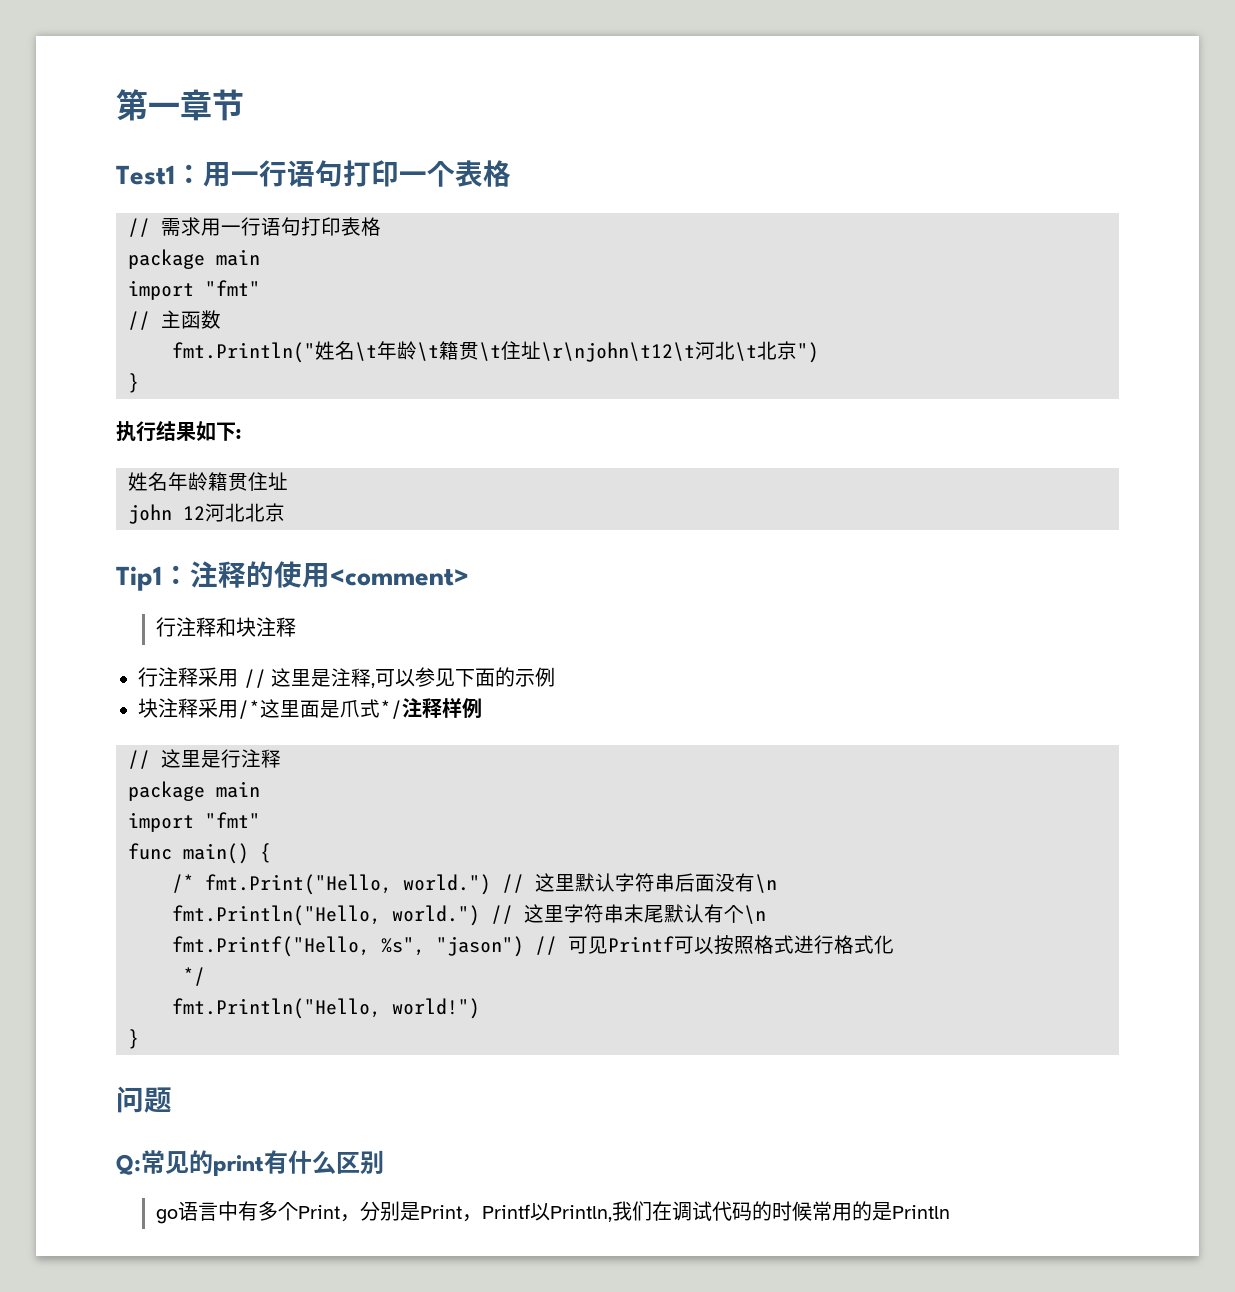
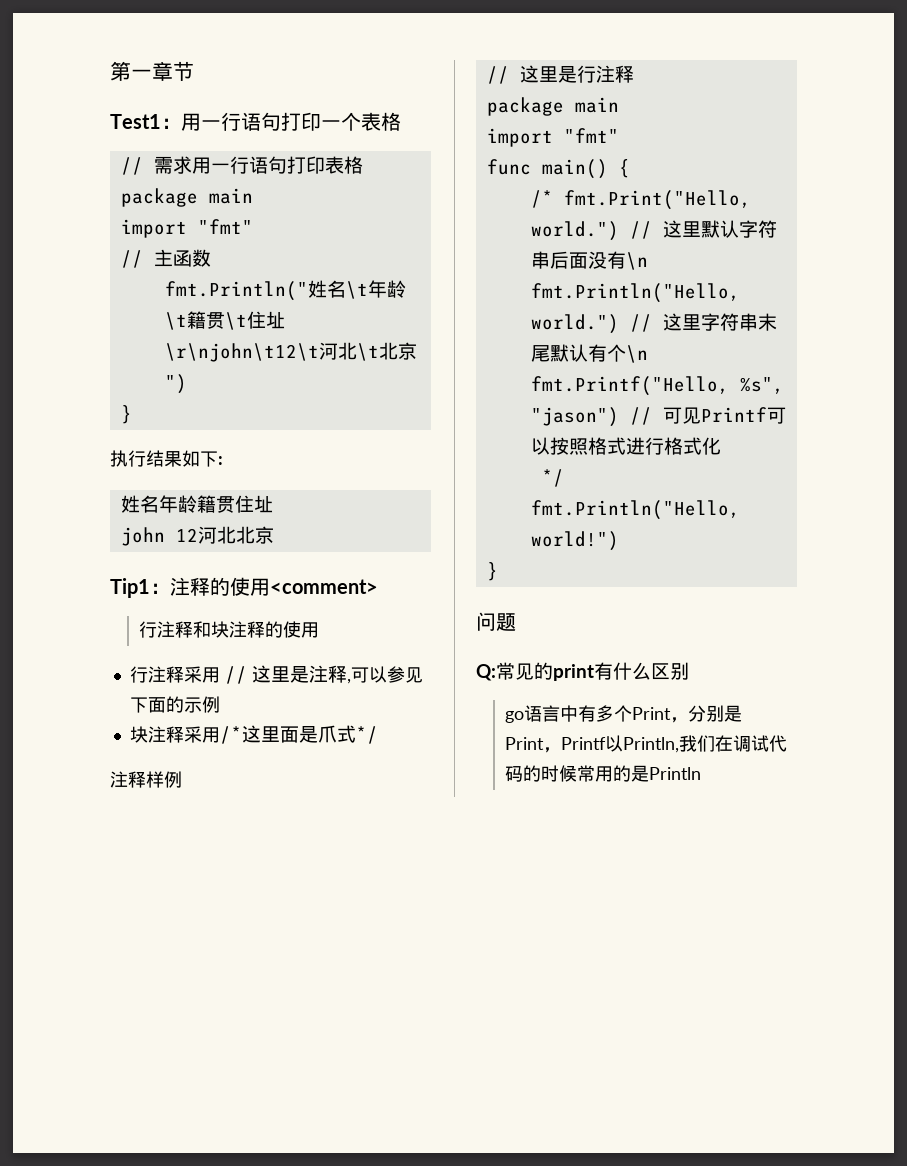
- 行注释和块注释
+ 行注释和块注释的使用
- 块注释采用/*这里面是爪式*/注释样例
+ 块注释采用/*这里面是爪式*/
+ 注释样例

